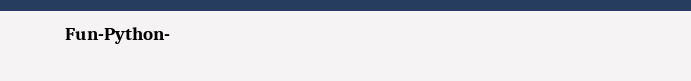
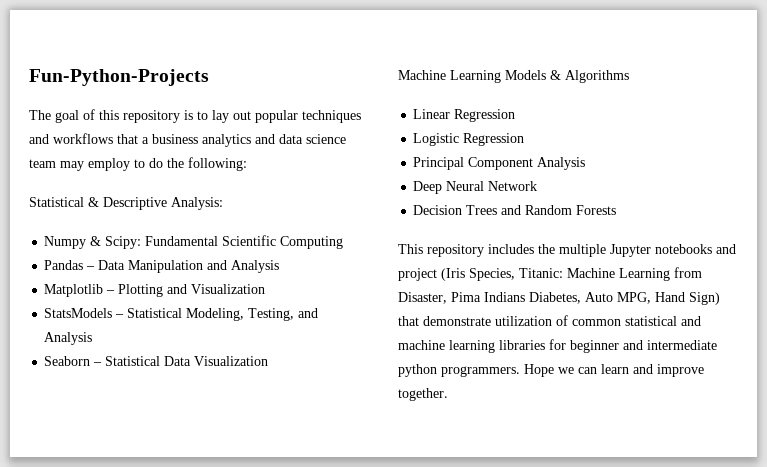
- Fun-Python-
+ Fun-Python-Projects
+ The goal of this repository is to lay out popular techniques and workflows that a business analytics and data science team may employ to do the following:
+ Statistical & Descriptive Analysis:
+ Numpy & Scipy: Fundamental Scientific Computing
+ Pandas – Data Manipulation and Analysis
+ Matplotlib – Plotting and Visualization
+ StatsModels – Statistical Modeling, Testing, and Analysis
+ Seaborn – Statistical Data Visualization
+ Machine Learning Models & Algorithms
+ Linear Regression
+ Logistic Regression
+ Principal Component Analysis
+ Deep Neural Network
+ Decision Trees and Random Forests
+ This repository includes the multiple Jupyter notebooks and project (Iris Species, Titanic: Machine Learning from Disaster, Pima Indians Diabetes, Auto MPG, Hand Sign) that demonstrate utilization of common statistical and machine learning libraries for beginner and intermediate python programmers. Hope we can learn and improve together.

